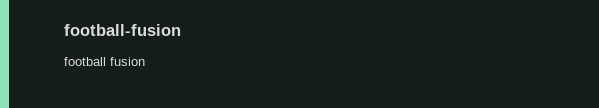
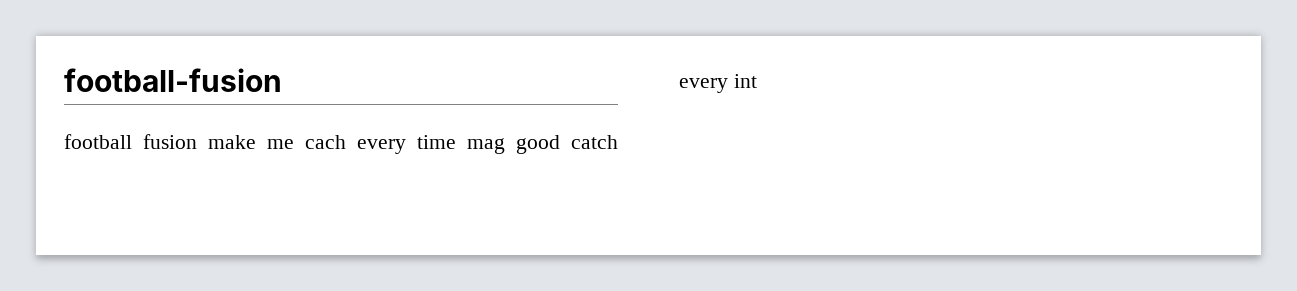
- football fusion
+ football fusion make me cach every time mag good catch every int

